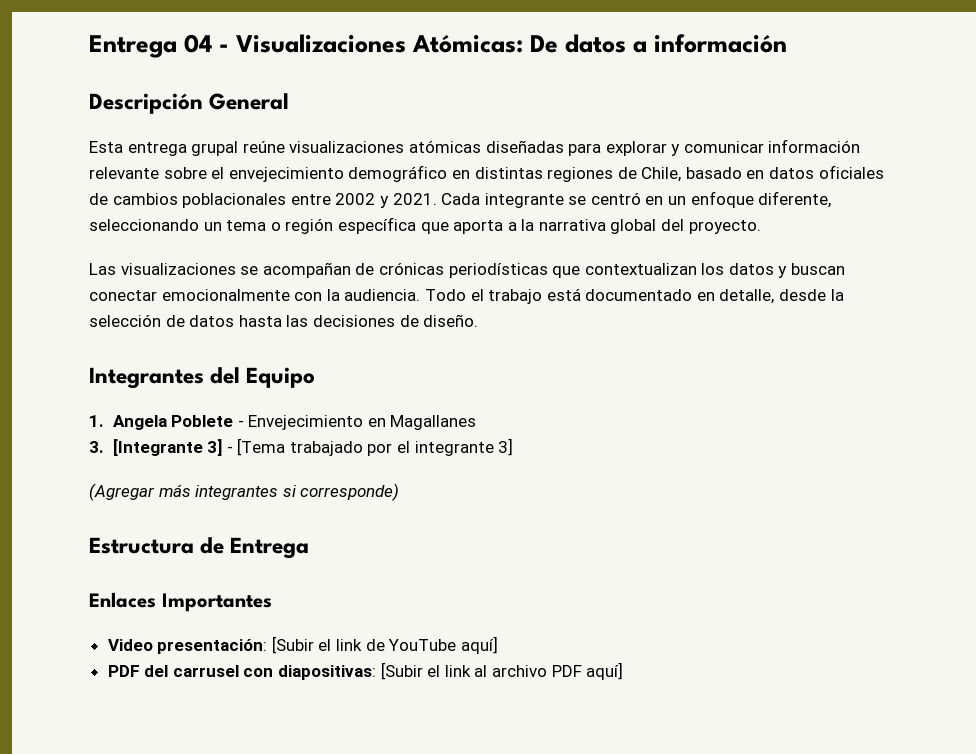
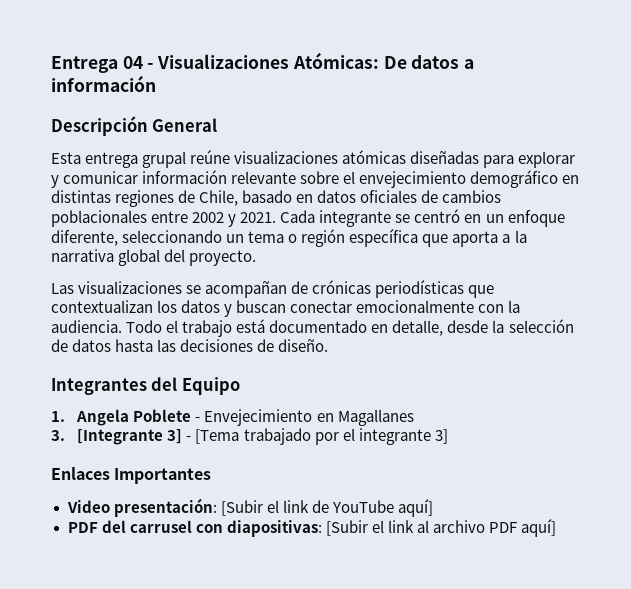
- (Agregar más integrantes si corresponde)
- Estructura de Entrega

